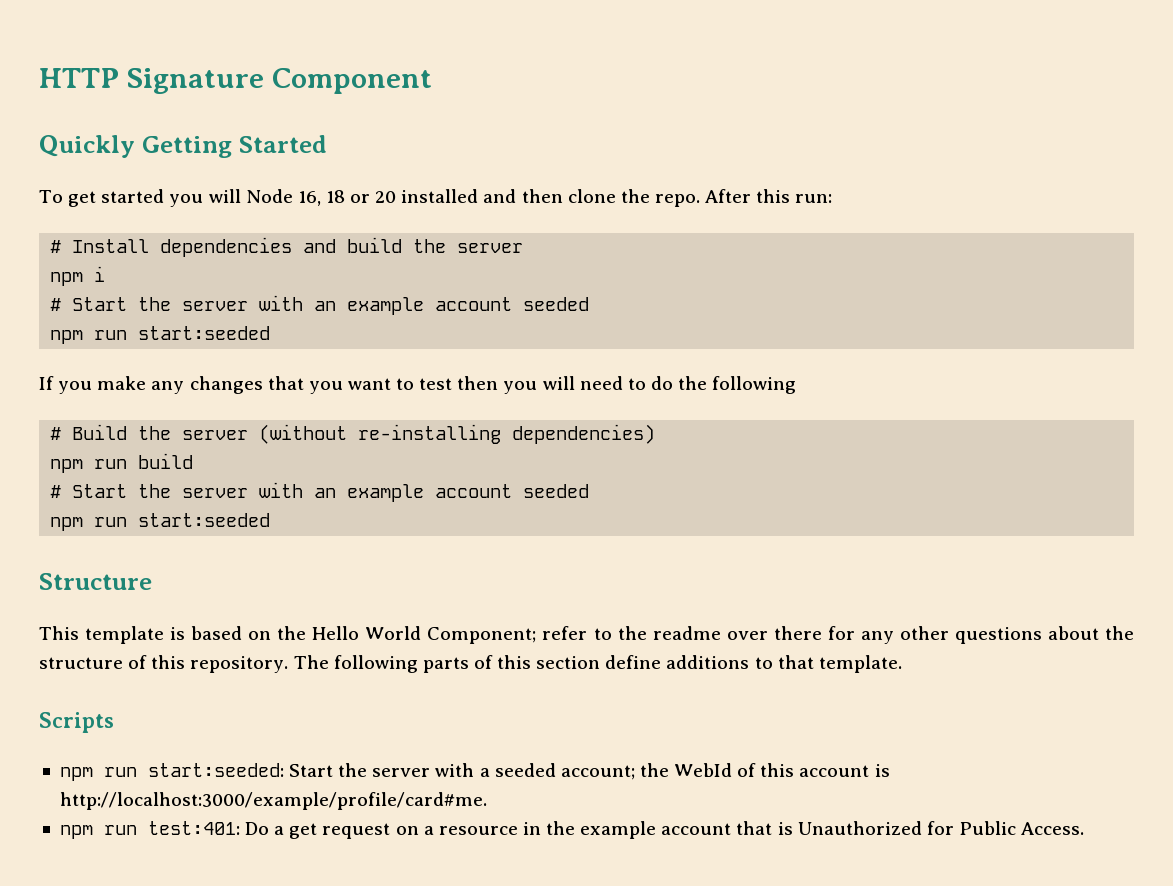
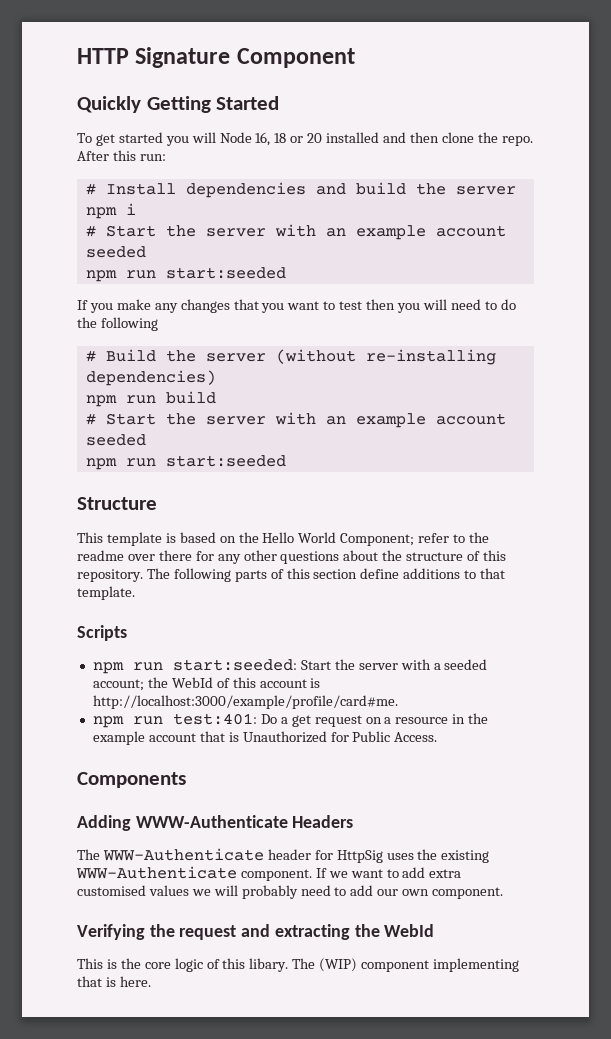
+ Components
+ Adding WWW-Authenticate Headers
+ The WWW-Authenticate header for HttpSig uses the existing WWW-Authenticate component. If we want to add extra customised values we will probably need to add our own component.
+ Verifying the request and extracting the WebId
+ This is the core logic of this libary. The (WIP) component implementing that is here.

